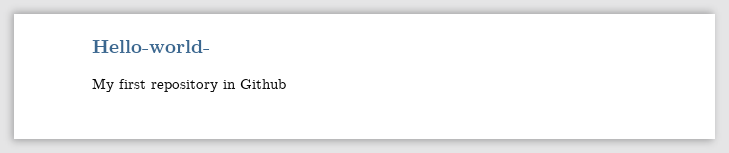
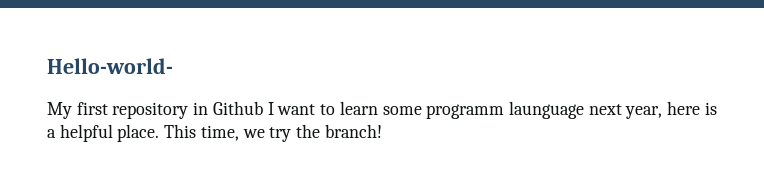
- My first repository in Github
+ My first repository in Github I want to learn some programm launguage next year, here is a helpful place. This time, we try the branch!

